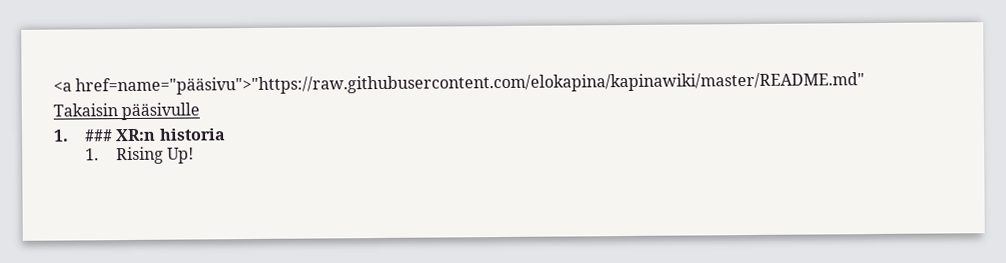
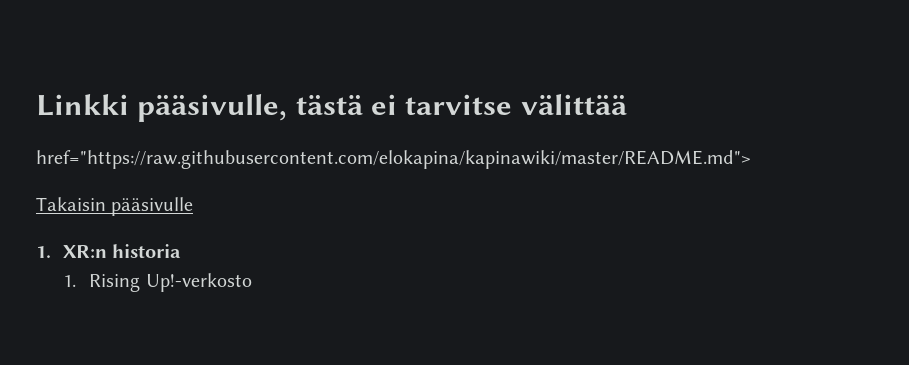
- <a href=name="pääsivu">"https://raw.githubusercontent.com/elokapina/kapinawiki/master/README.md"
+ Linkki pääsivulle, tästä ei tarvitse välittää
+ href="https://raw.githubusercontent.com/elokapina/kapinawiki/master/README.md">
- 1. ### XR:n historia
+ 1. XR:n historia
- 1. Rising Up!
+ 1. Rising Up!-verkosto

